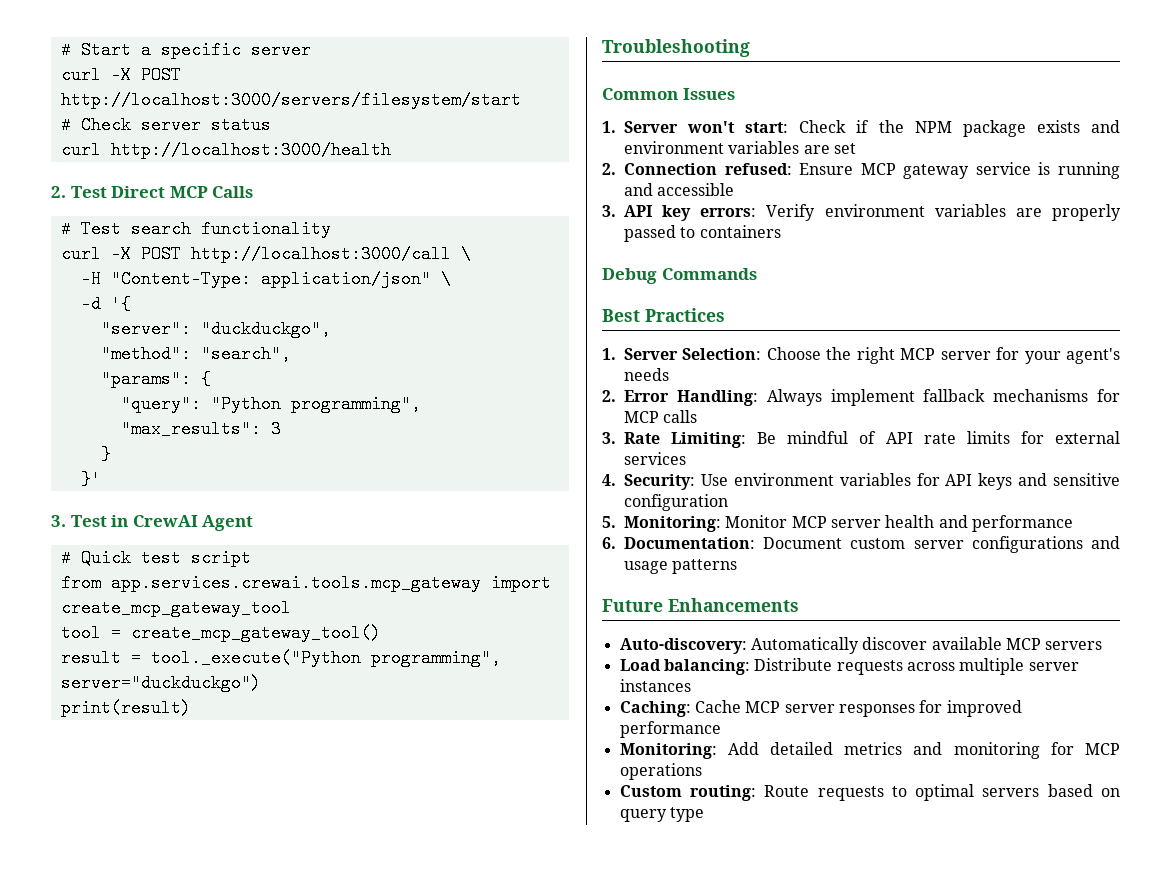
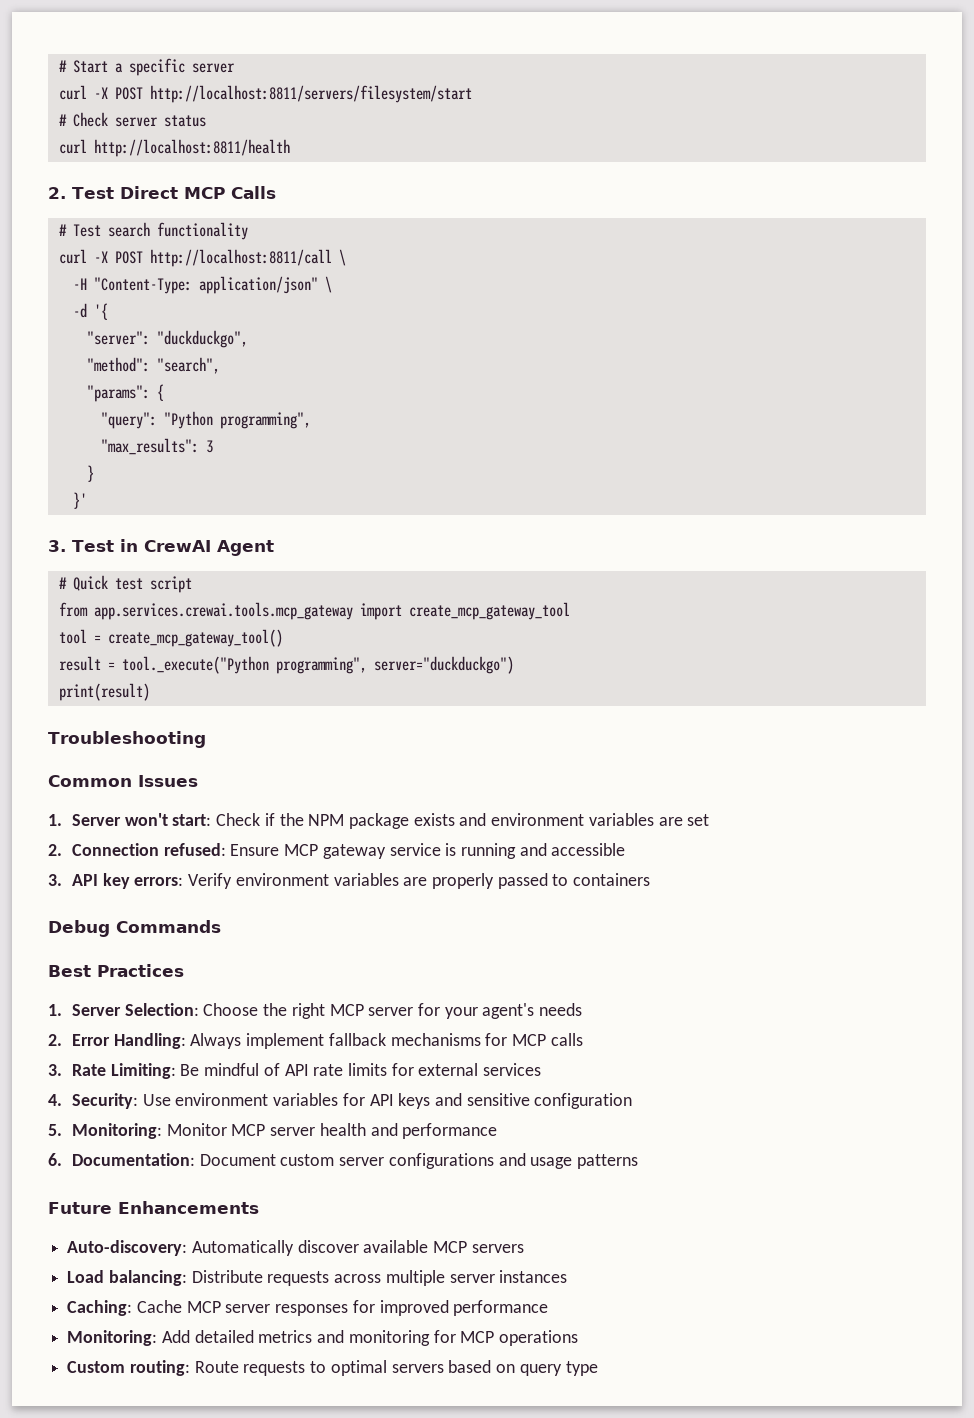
- curl -X POST http://localhost:3000/servers/filesystem/start
+ curl -X POST http://localhost:8811/servers/filesystem/start
- curl http://localhost:3000/health
+ curl http://localhost:8811/health
- curl -X POST http://localhost:3000/call \
+ curl -X POST http://localhost:8811/call \

